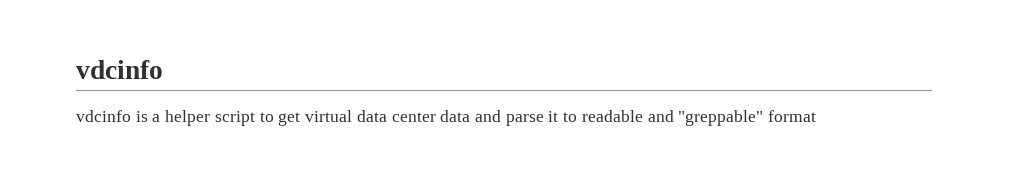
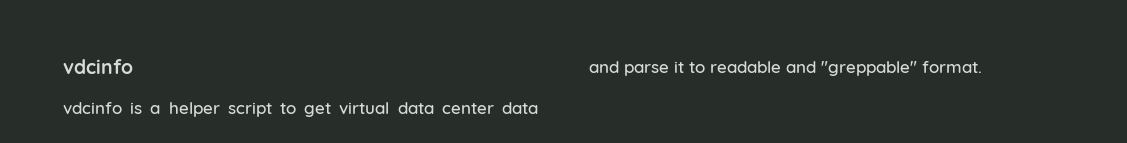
- vdcinfo is a helper script to get virtual data center data and parse it to readable and "greppable" format
+ vdcinfo is a helper script to get virtual data center data and parse it to readable and "greppable" format.

